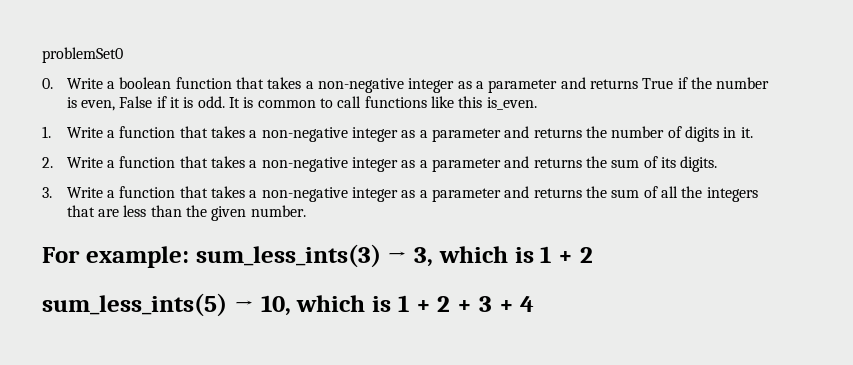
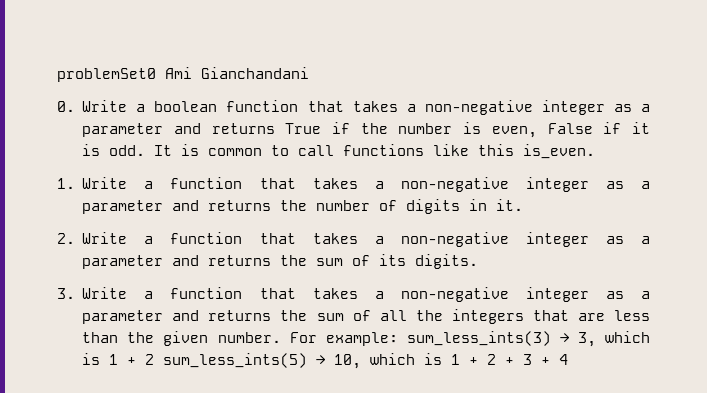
- problemSet0
+ problemSet0 Ami Gianchandani
- 3. Write a function that takes a non-negative integer as a parameter and returns the sum of all the integers that are less than the given number.
- For example: sum_less_ints(3) → 3, which is 1 + 2
- sum_less_ints(5) → 10, which is 1 + 2 + 3 + 4
+ 3. Write a function that takes a non-negative integer as a parameter and returns the sum of all the integers that are less than the given number. For example: sum_less_ints(3) → 3, which is 1 + 2 sum_less_ints(5) → 10, which is 1 + 2 + 3 + 4

